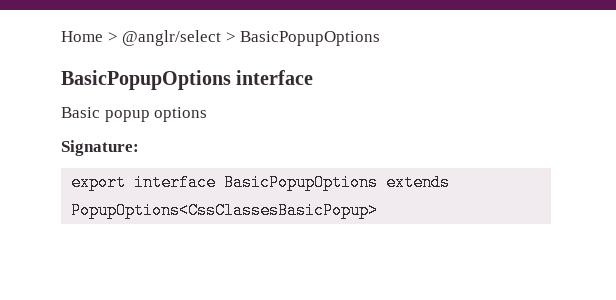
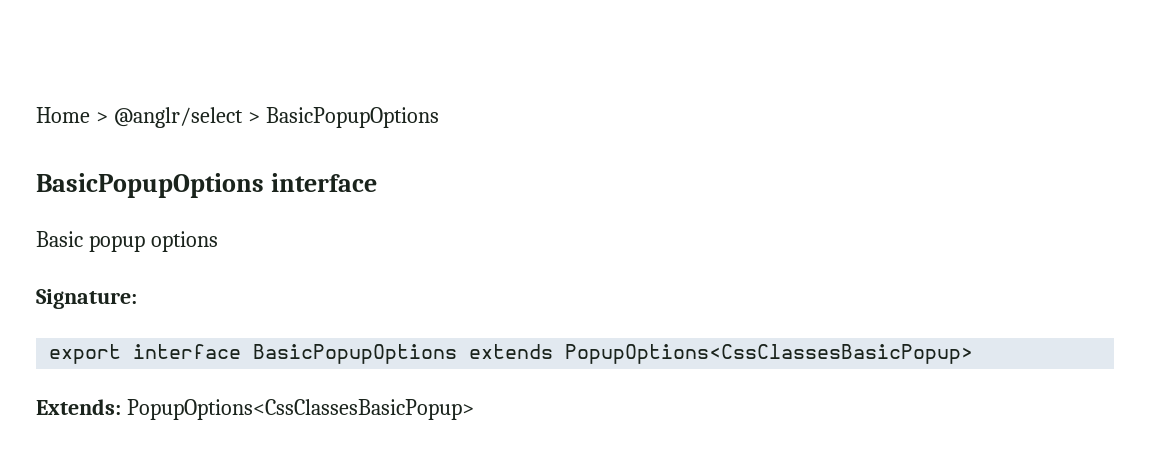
+ Extends: PopupOptions<CssClassesBasicPopup>

